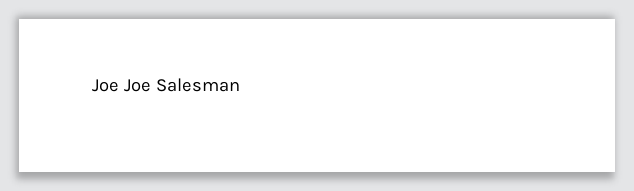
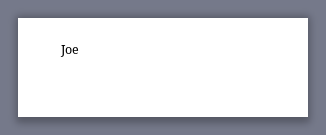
- Joe Joe Salesman
+ Joe

